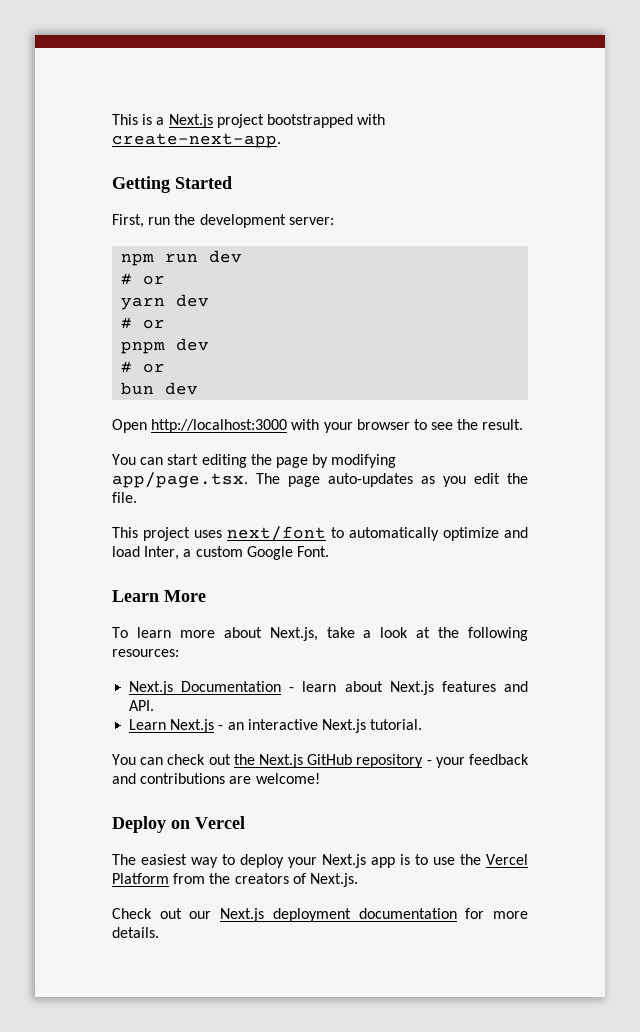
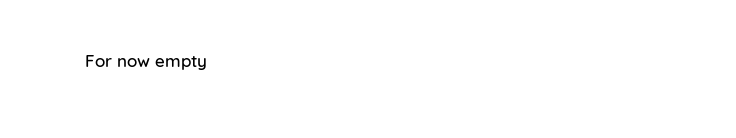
- This is a Next.js project bootstrapped with create-next-app.
- Getting Started
- First, run the development server:
- npm run dev
- # or
- yarn dev
- # or
- pnpm dev
- # or
- bun dev
- Open http://localhost:3000 with your browser to see the result.
- You can start editing the page by modifying app/page.tsx. The page auto-updates as you edit the file.
- This project uses next/font to automatically optimize and load Inter, a custom Google Font.
- Learn More
- To learn more about Next.js, take a look at the following resources:
- Next.js Documentation - learn about Next.js features and API.
- Learn Next.js - an interactive Next.js tutorial.
- You can check out the Next.js GitHub repository - your feedback and contributions are welcome!
- Deploy on Vercel
- The easiest way to deploy your Next.js app is to use the Vercel Platform from the creators of Next.js.
- Check out our Next.js deployment documentation for more details.
+ For now empty

